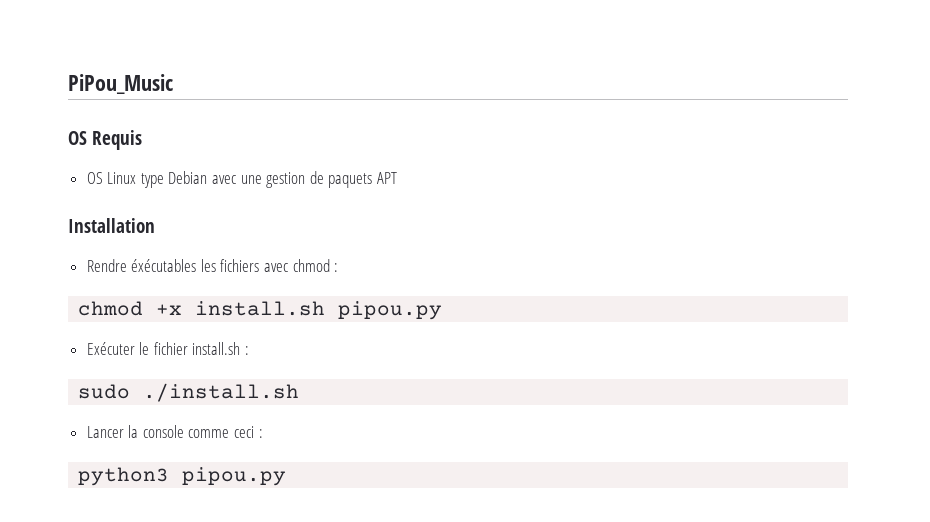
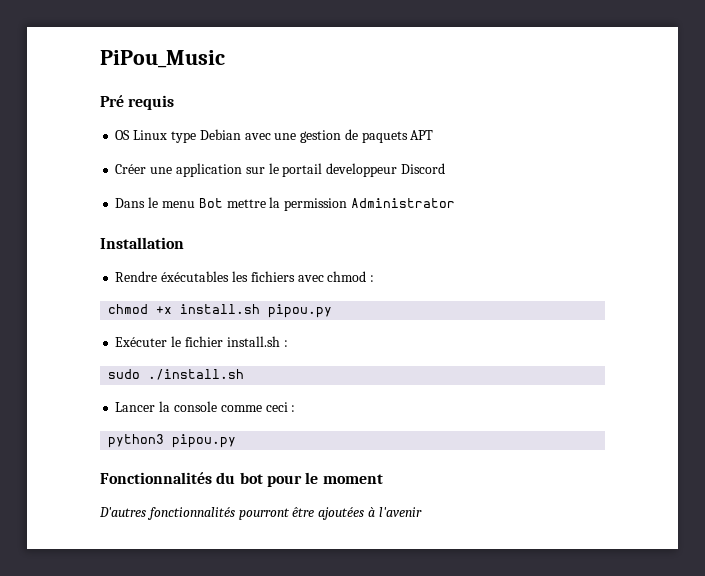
- OS Requis
+ Pré requis
+ Créer une application sur le portail developpeur Discord
+ Dans le menu Bot mettre la permission Administrator
+ Fonctionnalités du bot pour le moment
+ D'autres fonctionnalités pourront être ajoutées à l'avenir

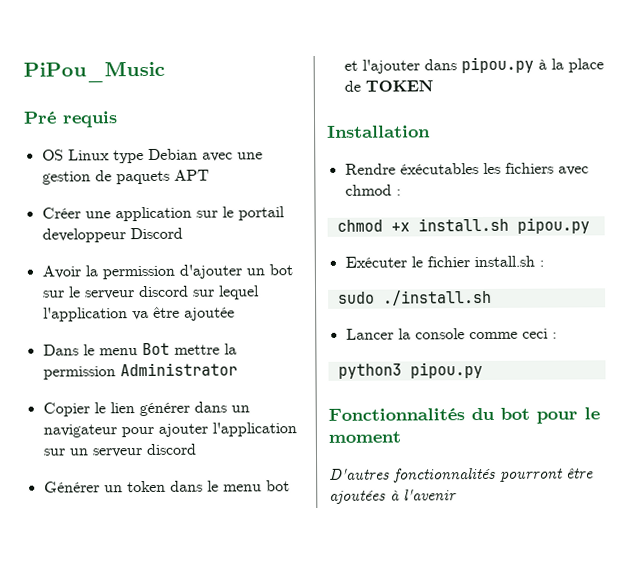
+ Avoir la permission d'ajouter un bot sur le serveur discord sur lequel l'application va être ajoutée
+ Copier le lien générer dans un navigateur pour ajouter l'application sur un serveur discord
+ Générer un token dans le menu bot et l'ajouter dans pipou.py à la place de TOKEN

